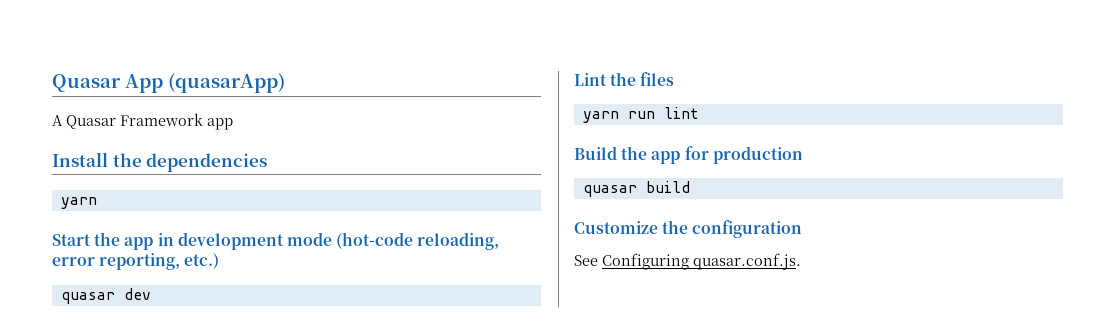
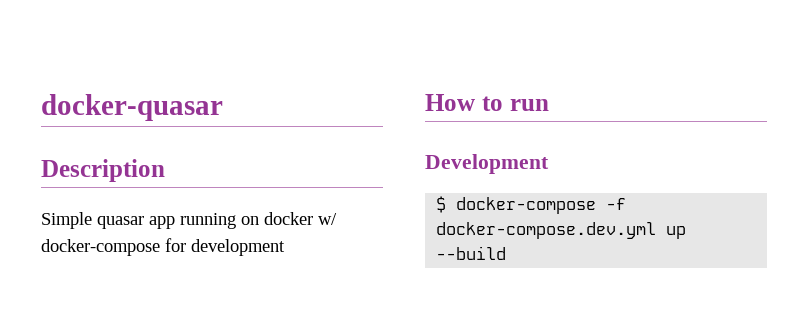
- Quasar App (quasarApp)
- A Quasar Framework app
- Install the dependencies
- yarn
- Start the app in development mode (hot-code reloading, error reporting, etc.)
- quasar dev
- Lint the files
- yarn run lint
- Build the app for production
- quasar build
- Customize the configuration
- See Configuring quasar.conf.js.
+ docker-quasar
+ Description
+ Simple quasar app running on docker w/ docker-compose for development
+ How to run
+ Development
+ $ docker-compose -f docker-compose.dev.yml up --build

